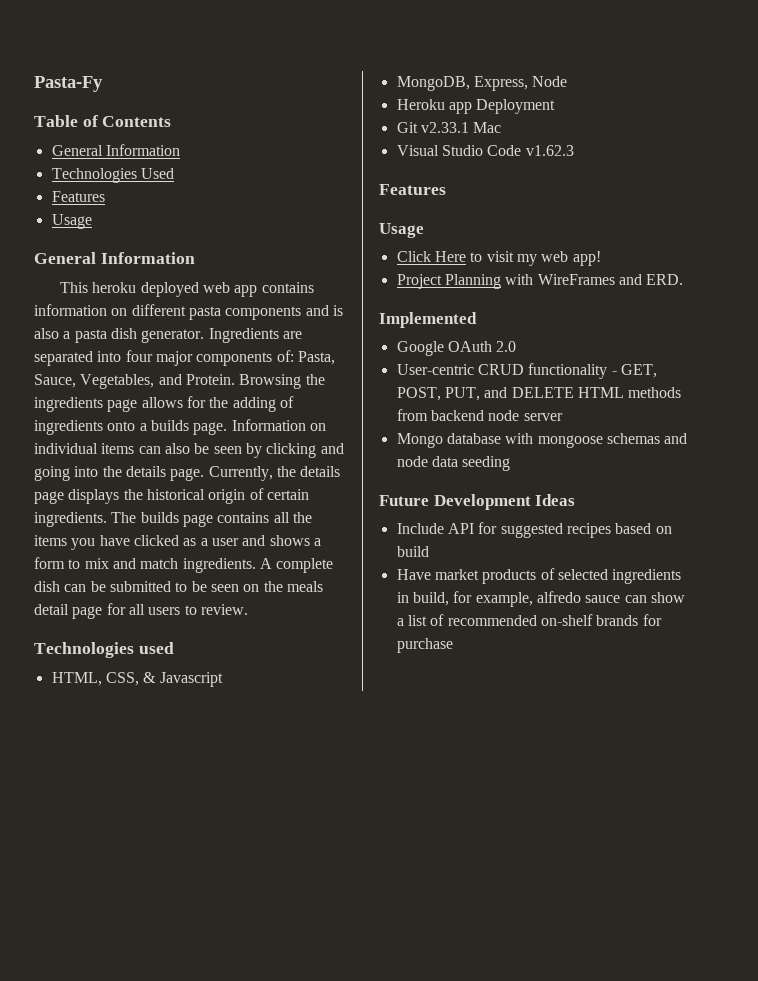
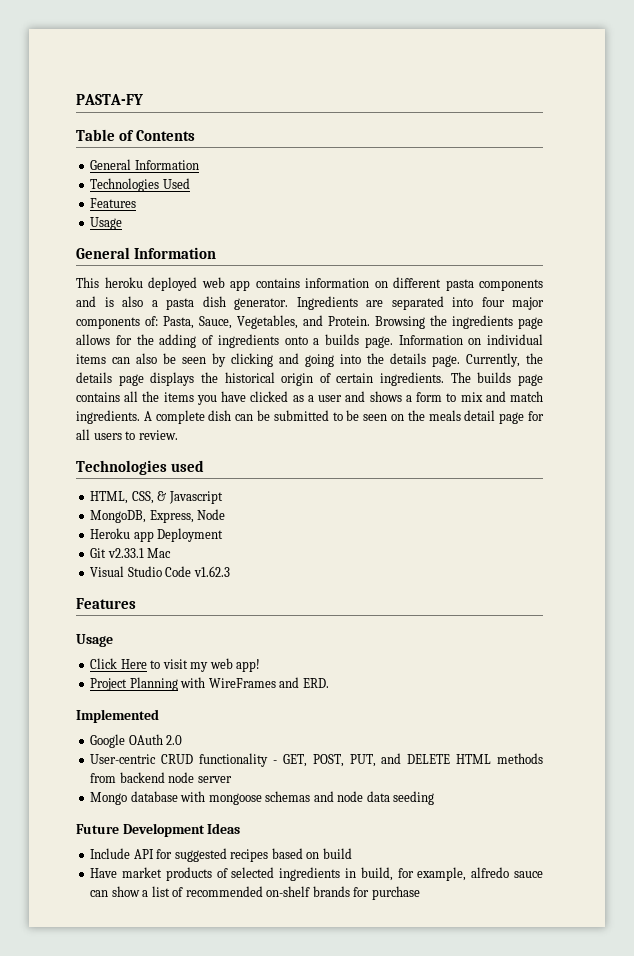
- Pasta-Fy
+ PASTA-FY

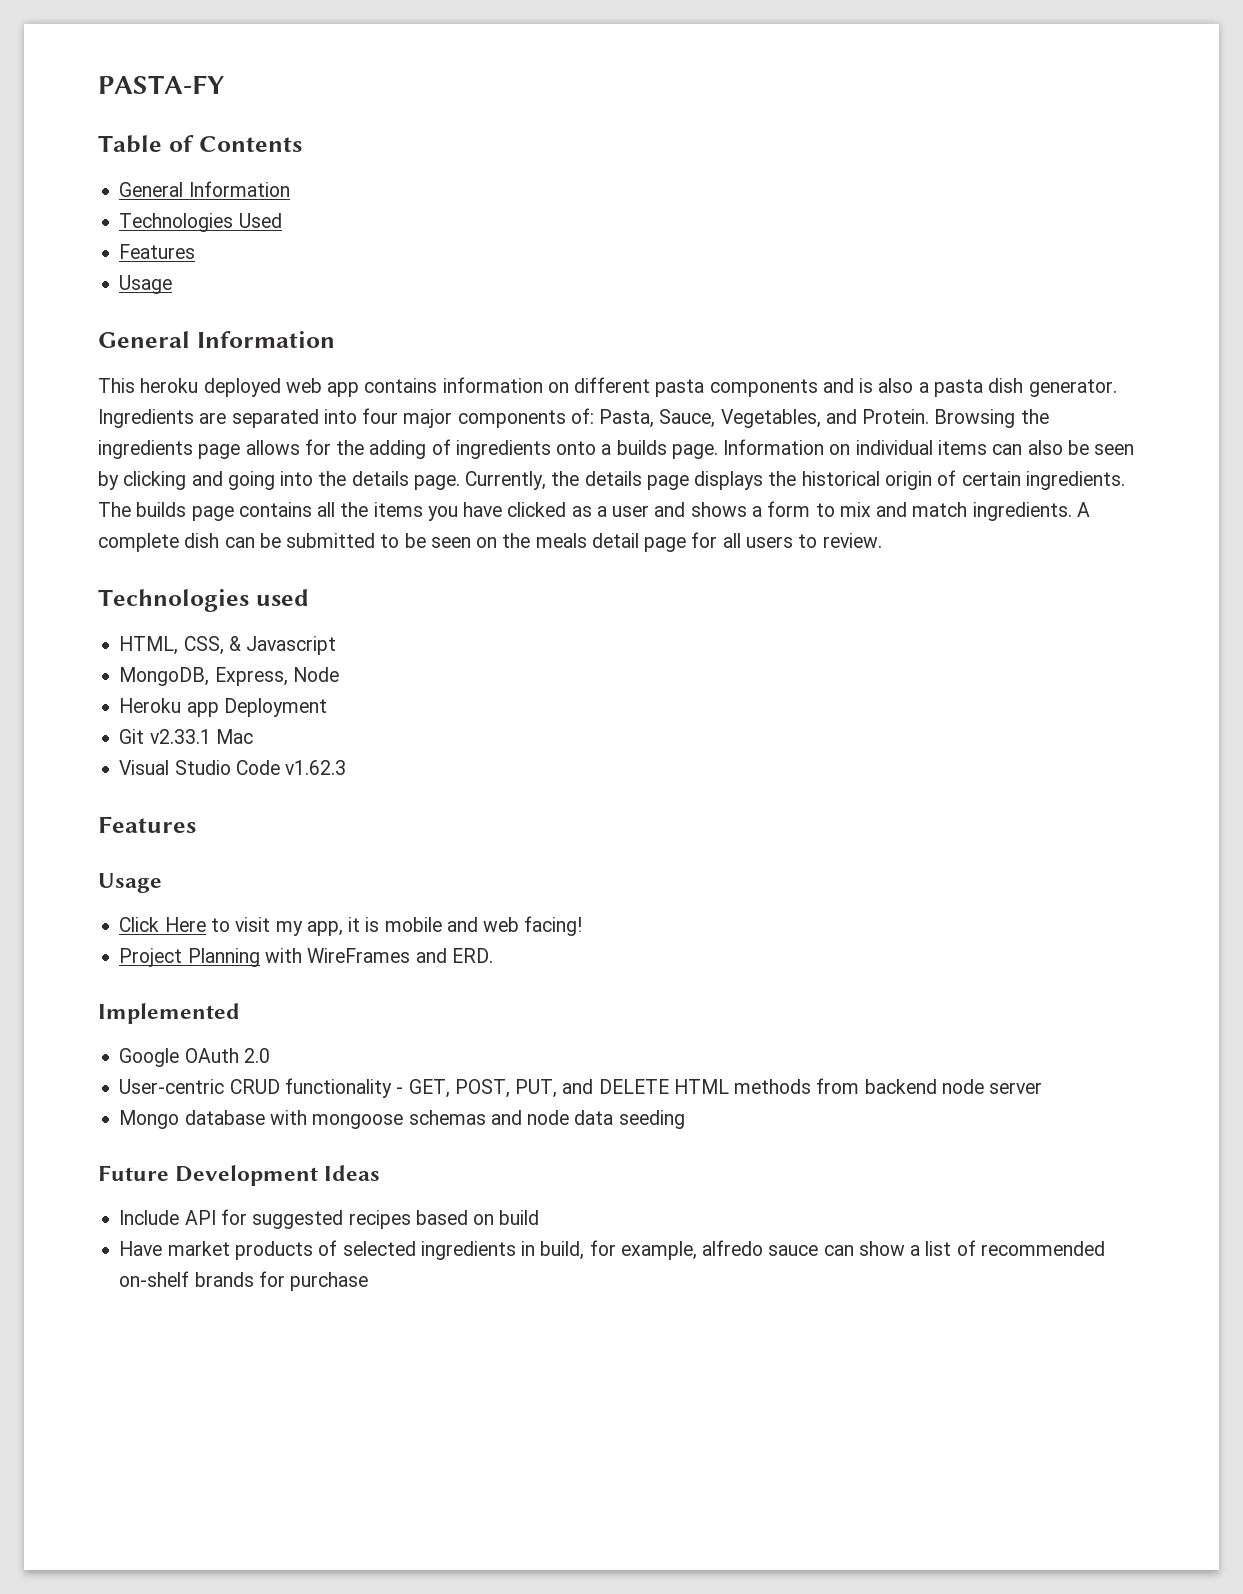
- Click Here to visit my web app!
+ Click Here to visit my app, it is mobile and web facing!

